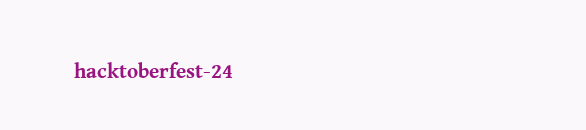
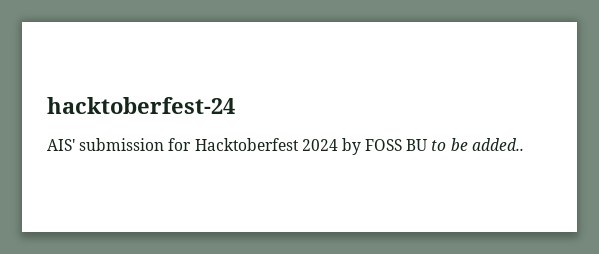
+ AIS' submission for Hacktoberfest 2024 by FOSS BU to be added..

